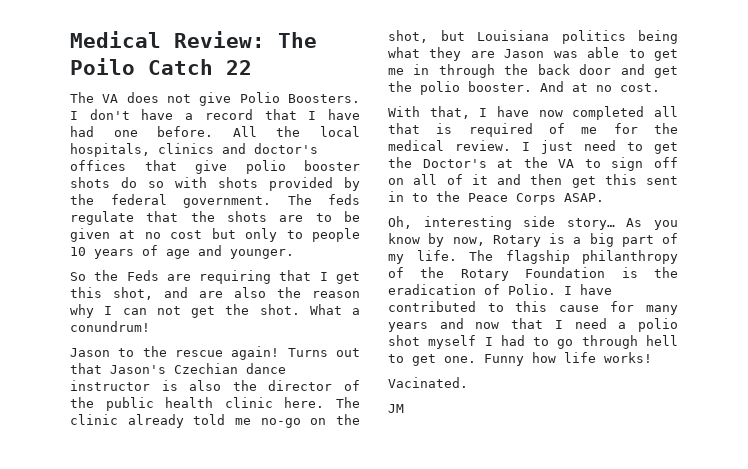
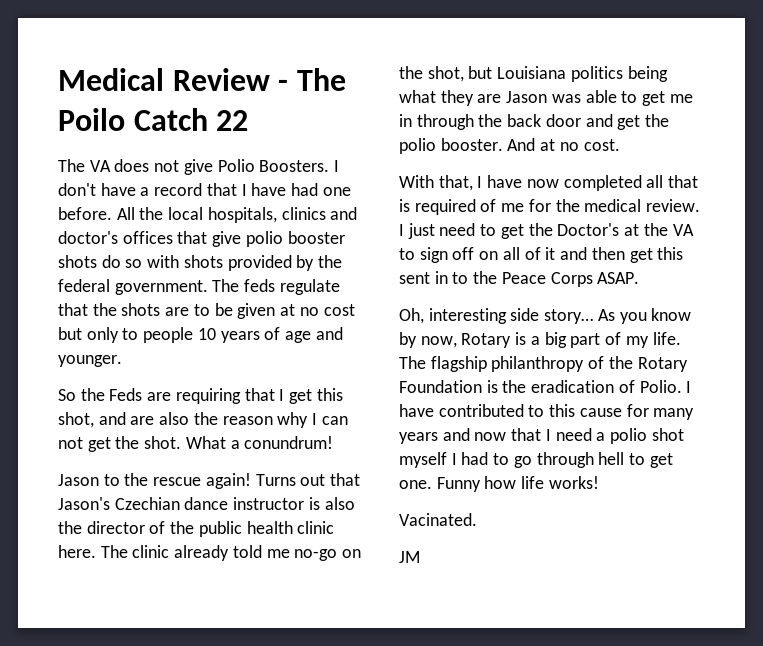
- Medical Review: The Poilo Catch 22
+ Medical Review - The Poilo Catch 22

